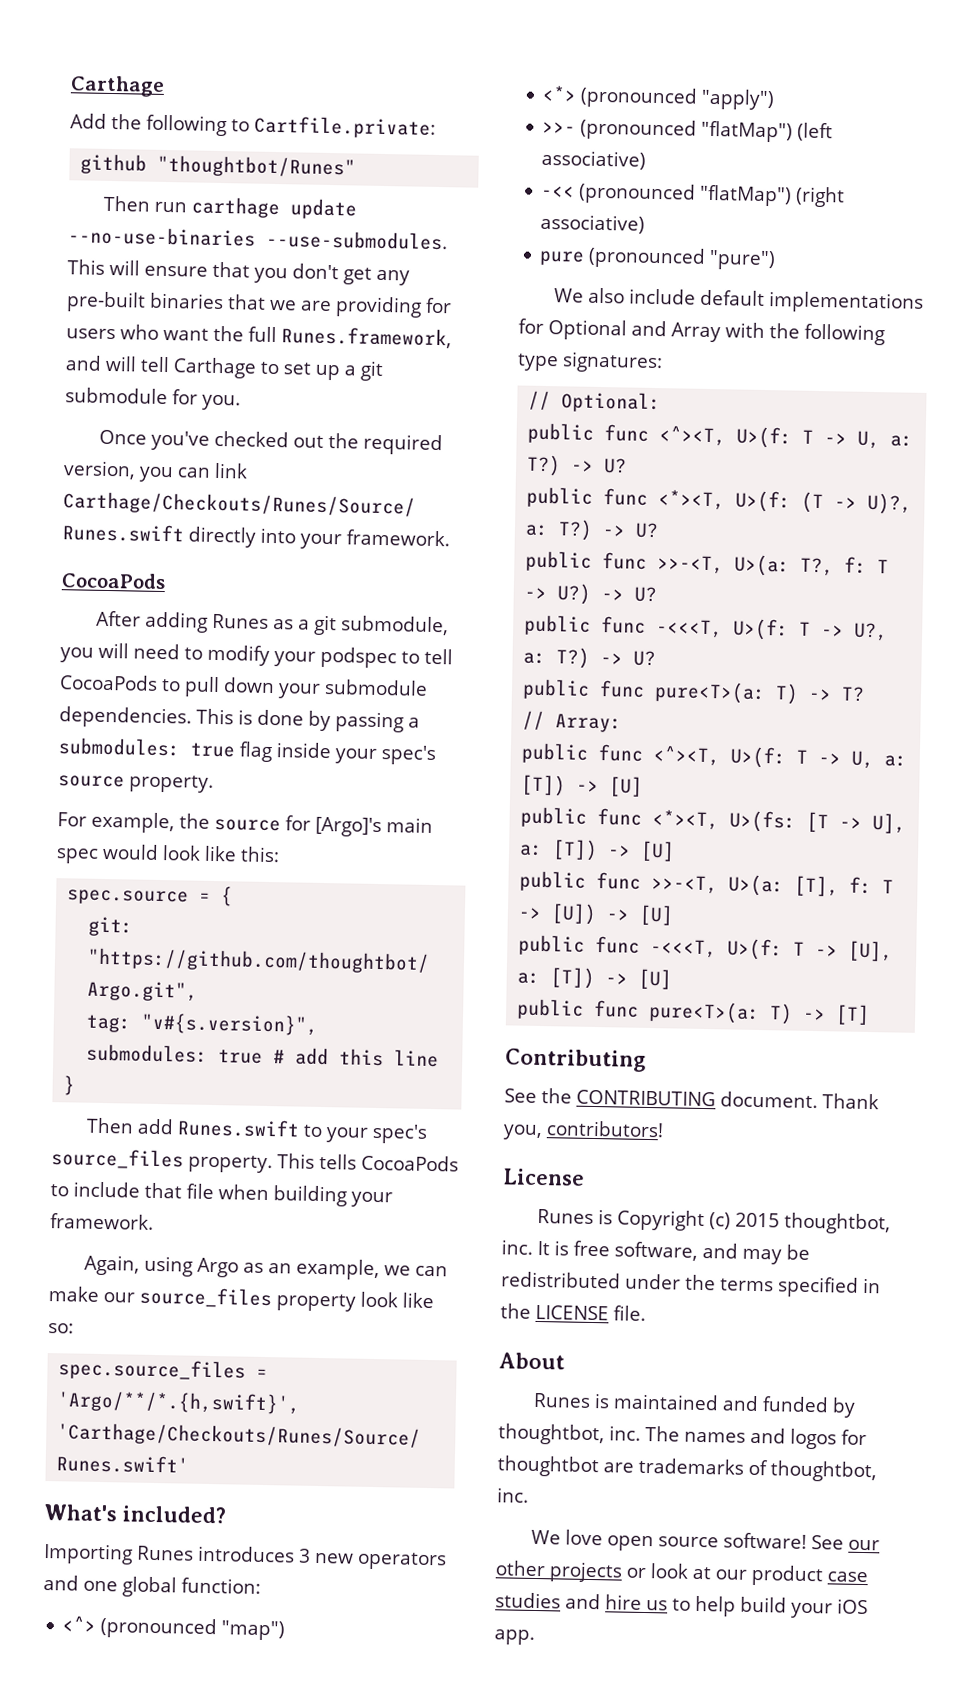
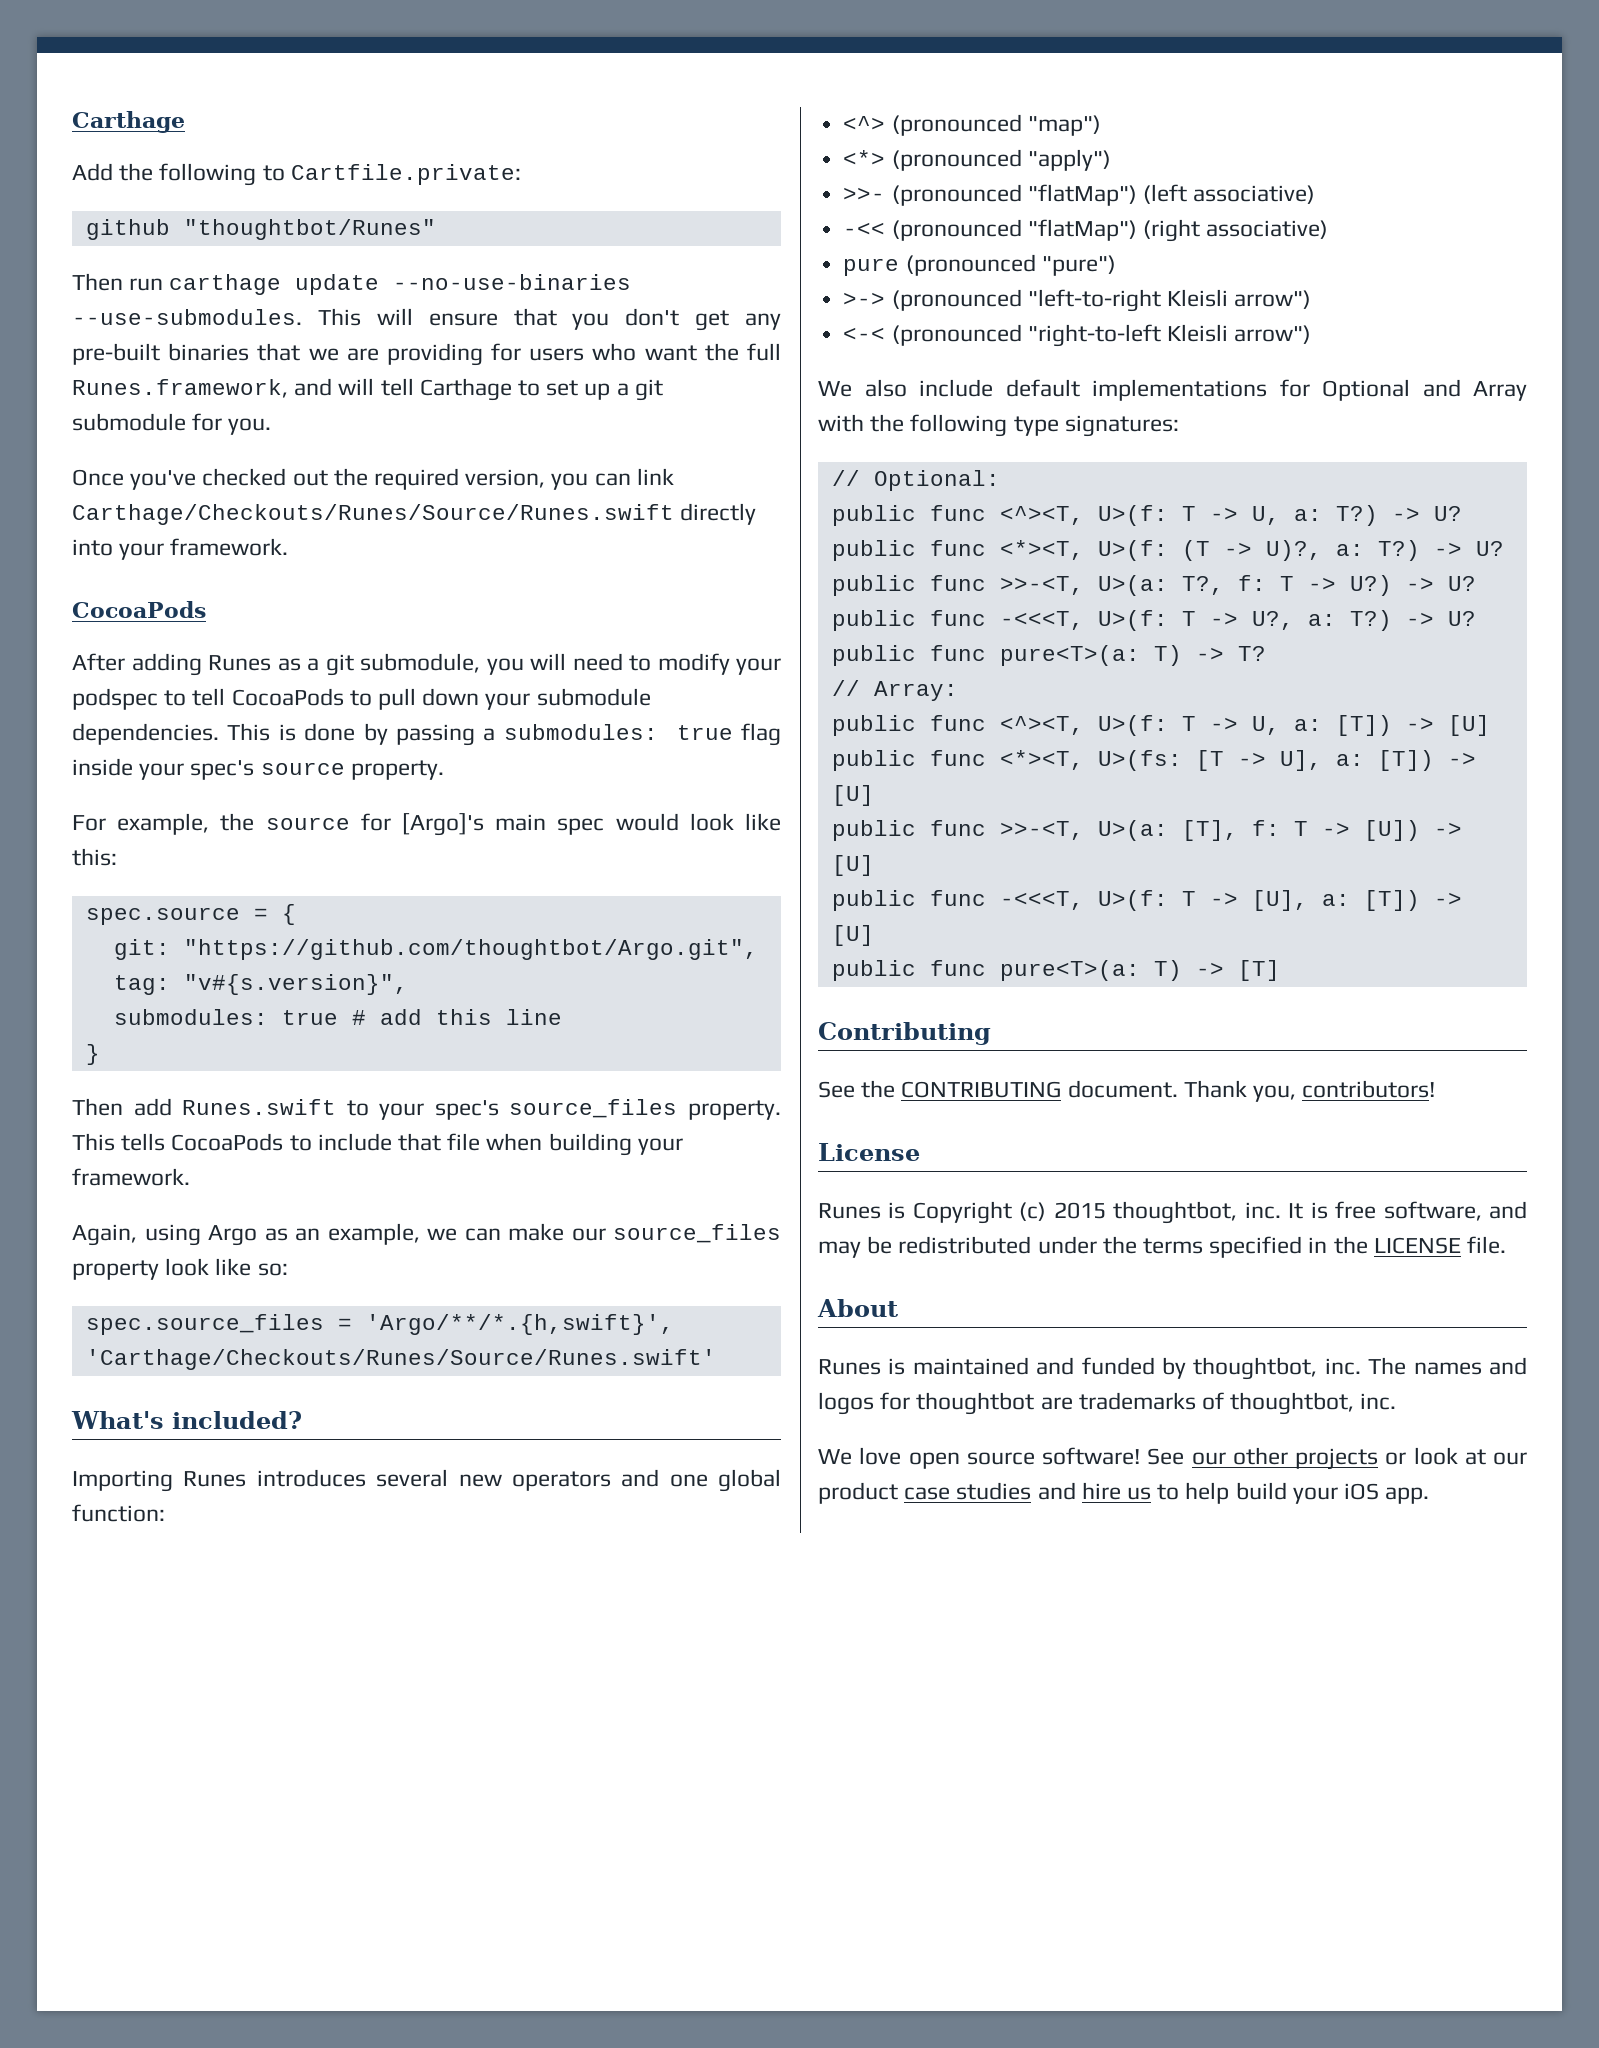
- Importing Runes introduces 3 new operators and one global function:
+ Importing Runes introduces several new operators and one global function:
+ >-> (pronounced "left-to-right Kleisli arrow")
+ <-< (pronounced "right-to-left Kleisli arrow")

